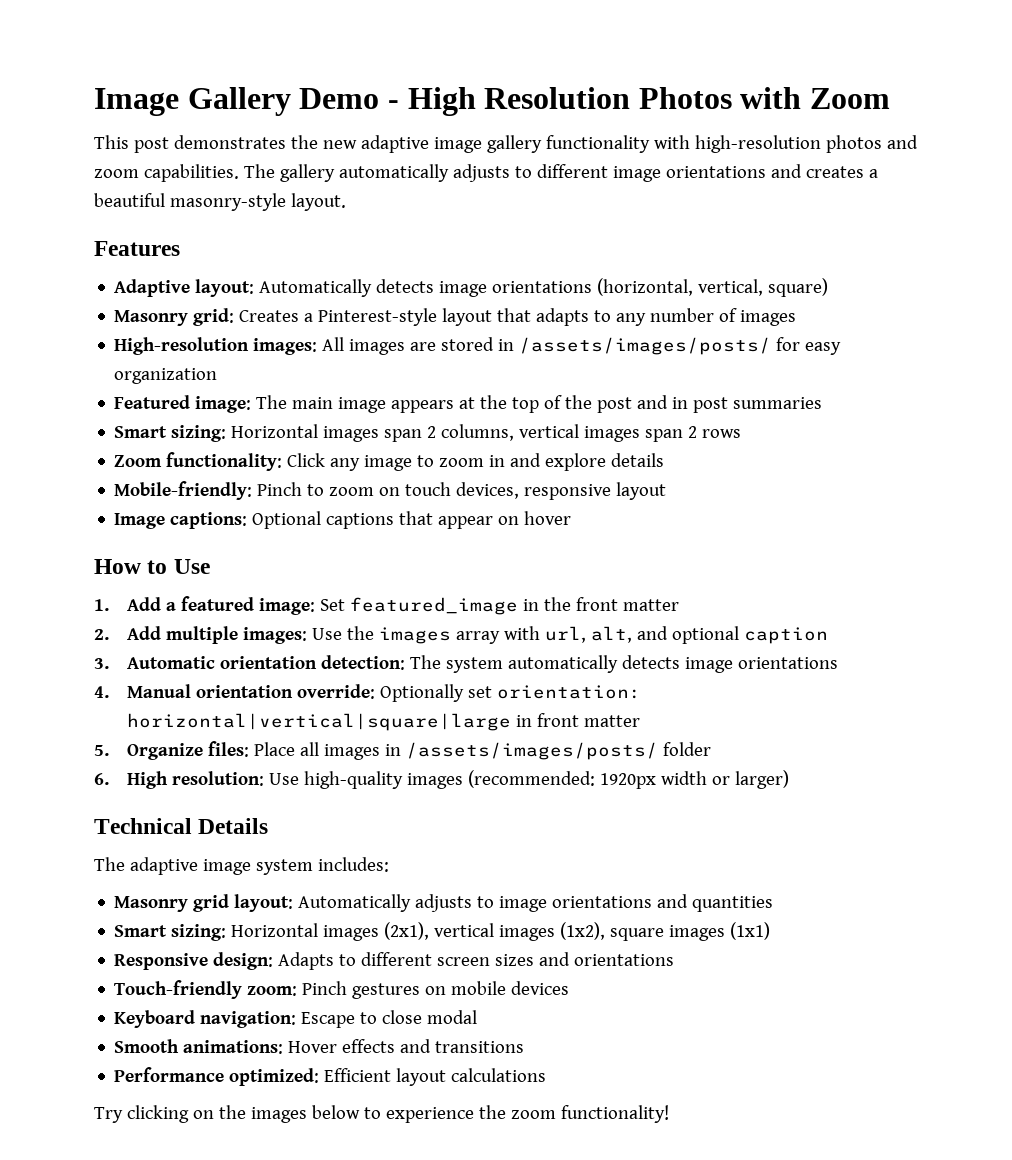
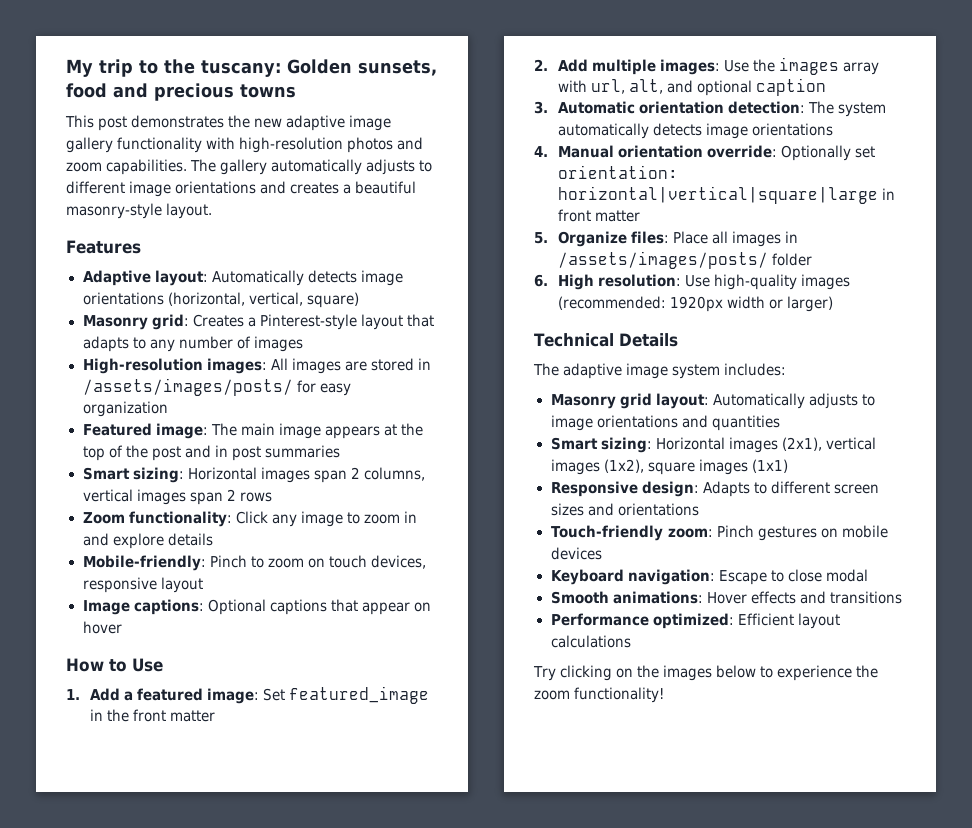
- Image Gallery Demo - High Resolution Photos with Zoom
+ My trip to the tuscany: Golden sunsets, food and precious towns

